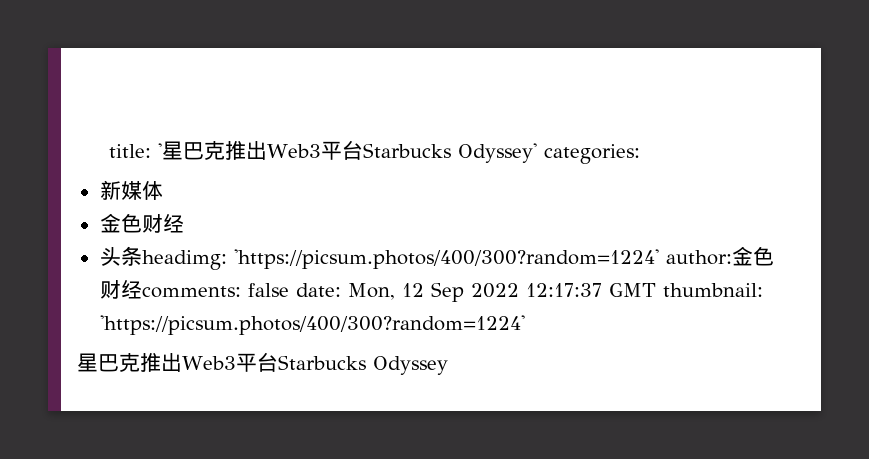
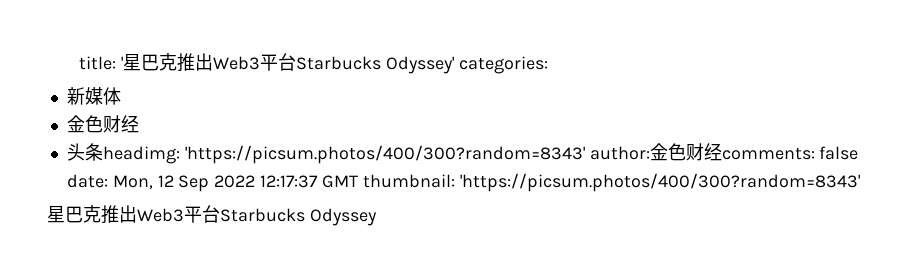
- 头条headimg: 'https://picsum.photos/400/300?random=1224' author:金色财经comments: false date: Mon, 12 Sep 2022 12:17:37 GMT thumbnail: 'https://picsum.photos/400/300?random=1224'
+ 头条headimg: 'https://picsum.photos/400/300?random=8343' author:金色财经comments: false date: Mon, 12 Sep 2022 12:17:37 GMT thumbnail: 'https://picsum.photos/400/300?random=8343'

